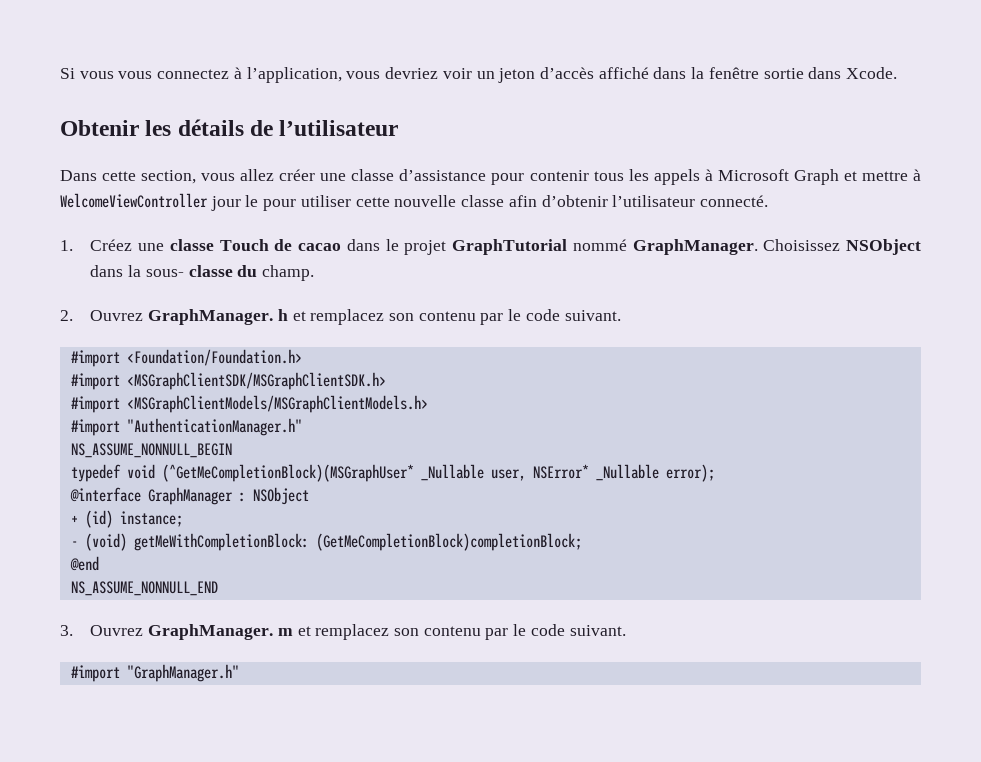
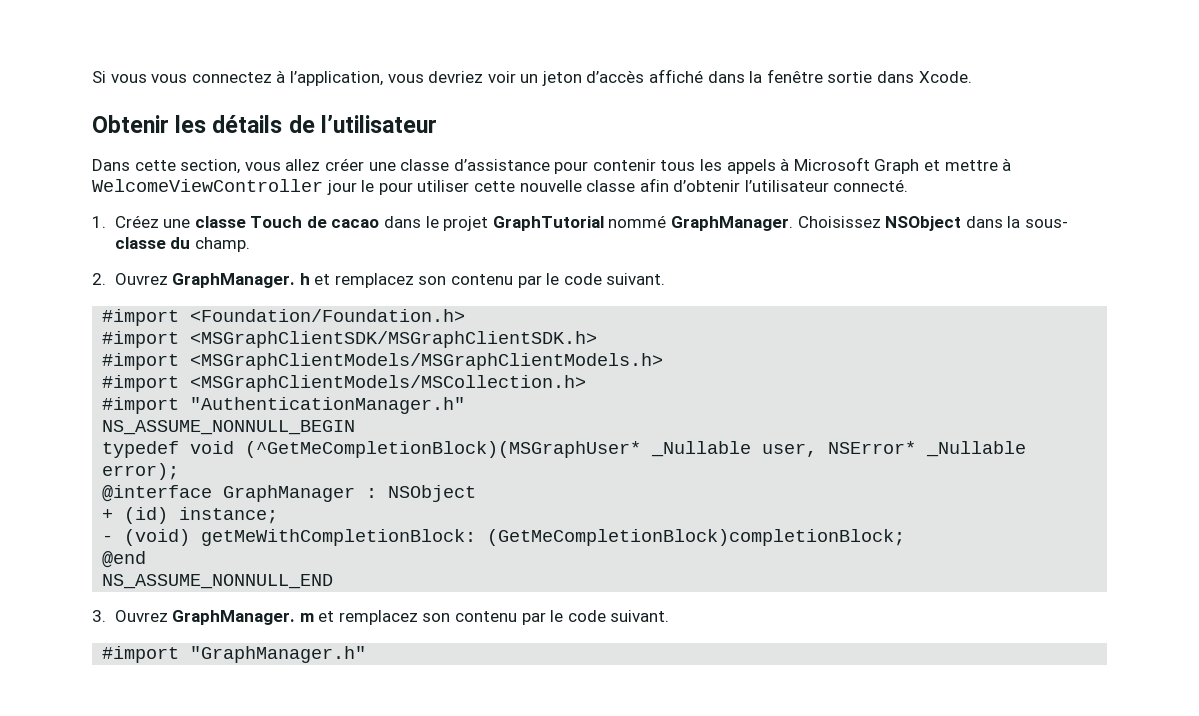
+ #import <MSGraphClientModels/MSCollection.h>

